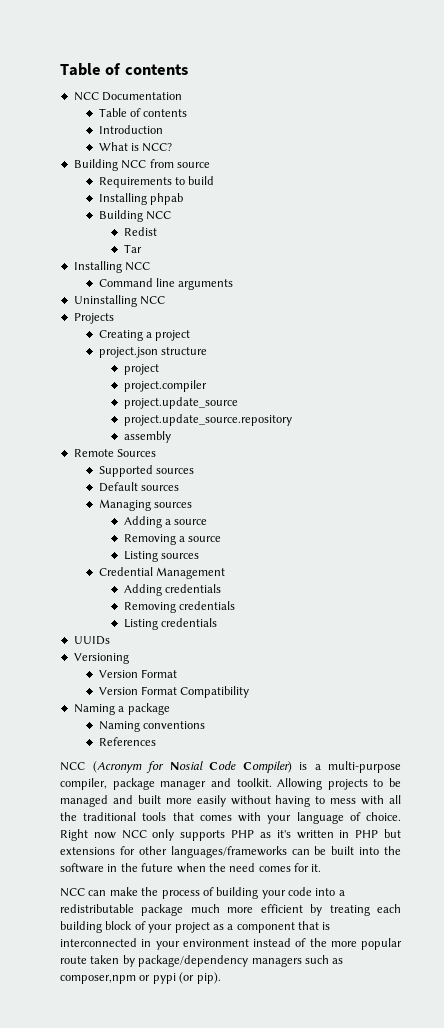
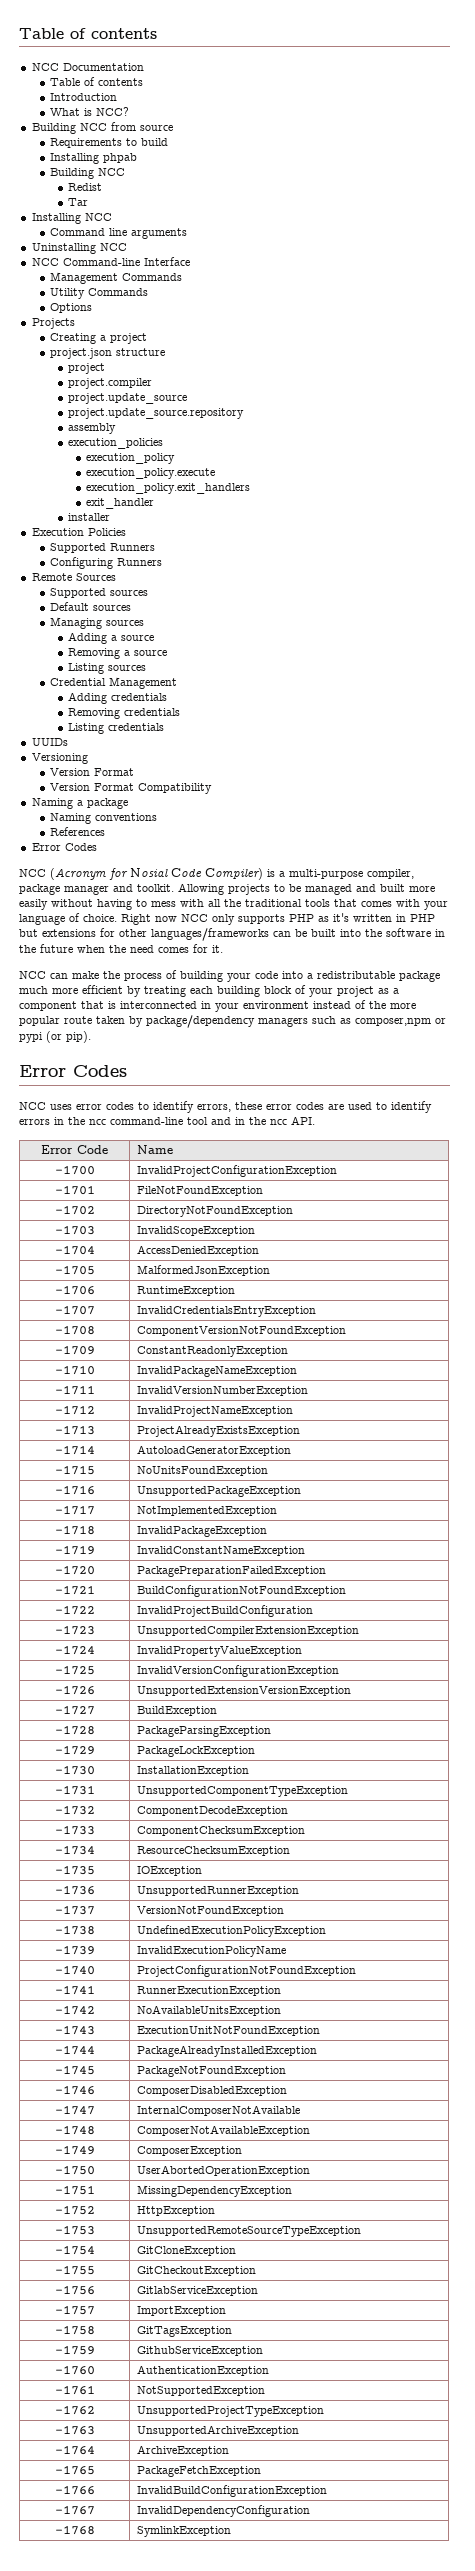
+ NCC Command-line Interface
+ Management Commands
+ Utility Commands
+ Options
+ execution_policies
+ execution_policy
+ execution_policy.execute
+ execution_policy.exit_handlers
+ exit_handler
+ installer
+ Execution Policies
+ Supported Runners
+ Configuring Runners
  References
+ Error Codes
  NCC can make the process of building your code into a redistributable package much more efficient by treating each building block of your project as a component that is interconnected in your environment instead of the more popular route taken by package/dependency managers such as composer,npm or pypi (or pip).
+ Error Codes
+ NCC uses error codes to identify errors, these error codes are used to identify errors in the ncc command-line tool and in the ncc API.
+ Error Code | Name
+ -1700 | InvalidProjectConfigurationException
+ -1701 | FileNotFoundException
+ -1702 | DirectoryNotFoundException
+ -1703 | InvalidScopeException
+ -1704 | AccessDeniedException
+ -1705 | MalformedJsonException
+ -1706 | RuntimeException
+ -1707 | InvalidCredentialsEntryException
+ -1708 | ComponentVersionNotFoundException
+ -1709 | ConstantReadonlyException
+ -1710 | InvalidPackageNameException
+ -1711 | InvalidVersionNumberException
+ -1712 | InvalidProjectNameException
+ -1713 | ProjectAlreadyExistsException
+ -1714 | AutoloadGeneratorException
+ -1715 | NoUnitsFoundException
+ -1716 | UnsupportedPackageException
+ -1717 | NotImplementedException
+ -1718 | InvalidPackageException
+ -1719 | InvalidConstantNameException
+ -1720 | PackagePreparationFailedException
+ -1721 | BuildConfigurationNotFoundException
+ -1722 | InvalidProjectBuildConfiguration
+ -1723 | UnsupportedCompilerExtensionException
+ -1724 | InvalidPropertyValueException
+ -1725 | InvalidVersionConfigurationException
+ -1726 | UnsupportedExtensionVersionException
+ -1727 | BuildException
+ -1728 | PackageParsingException
+ -1729 | PackageLockException
+ -1730 | InstallationException
+ -1731 | UnsupportedComponentTypeException
+ -1732 | ComponentDecodeException
+ -1733 | ComponentChecksumException
+ -1734 | ResourceChecksumException
+ -1735 | IOException
+ -1736 | UnsupportedRunnerException
+ -1737 | VersionNotFoundException
+ -1738 | UndefinedExecutionPolicyException
+ -1739 | InvalidExecutionPolicyName
+ -1740 | ProjectConfigurationNotFoundException
+ -1741 | RunnerExecutionException
+ -1742 | NoAvailableUnitsException
+ -1743 | ExecutionUnitNotFoundException
+ -1744 | PackageAlreadyInstalledException
+ -1745 | PackageNotFoundException
+ -1746 | ComposerDisabledException
+ -1747 | InternalComposerNotAvailable
+ -1748 | ComposerNotAvailableException
+ -1749 | ComposerException
+ -1750 | UserAbortedOperationException
+ -1751 | MissingDependencyException
+ -1752 | HttpException
+ -1753 | UnsupportedRemoteSourceTypeException
+ -1754 | GitCloneException
+ -1755 | GitCheckoutException
+ -1756 | GitlabServiceException
+ -1757 | ImportException
+ -1758 | GitTagsException
+ -1759 | GithubServiceException
+ -1760 | AuthenticationException
+ -1761 | NotSupportedException
+ -1762 | UnsupportedProjectTypeException
+ -1763 | UnsupportedArchiveException
+ -1764 | ArchiveException
+ -1765 | PackageFetchException
+ -1766 | InvalidBuildConfigurationException
+ -1767 | InvalidDependencyConfiguration
+ -1768 | SymlinkException

